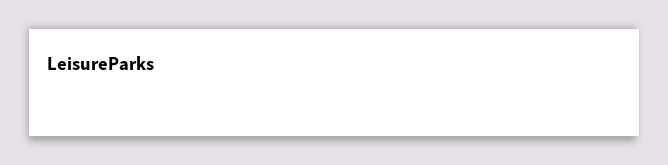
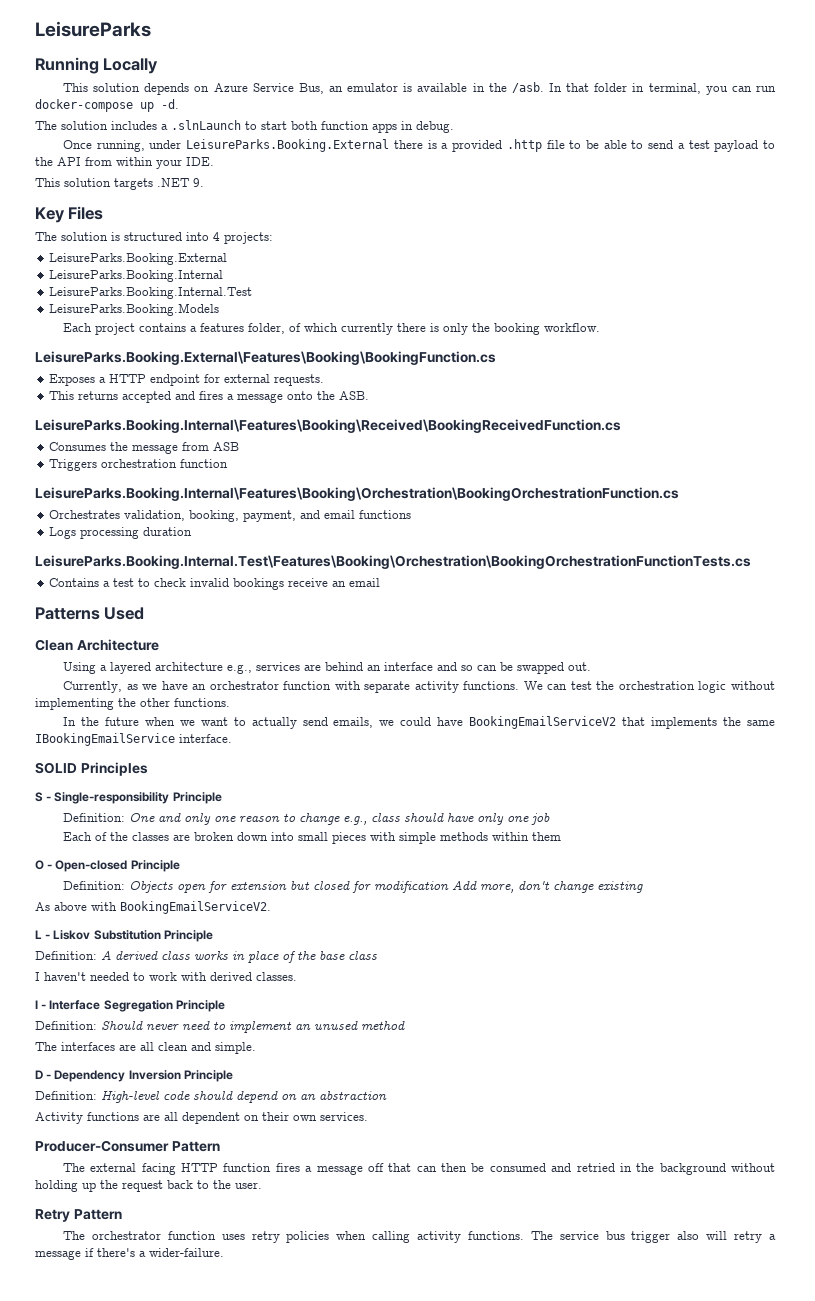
+ Running Locally
+ This solution depends on Azure Service Bus, an emulator is available in the /asb. In that folder in terminal, you can run docker-compose up -d.
+ The solution includes a .slnLaunch to start both function apps in debug.
+ Once running, under LeisureParks.Booking.External there is a provided .http file to be able to send a test payload to the API from within your IDE.
+ This solution targets .NET 9.
+ Key Files
+ The solution is structured into 4 projects:
+ LeisureParks.Booking.External
+ LeisureParks.Booking.Internal
+ LeisureParks.Booking.Internal.Test
+ LeisureParks.Booking.Models
+ Each project contains a features folder, of which currently there is only the booking workflow.
+ LeisureParks.Booking.External\Features\Booking\BookingFunction.cs
+ Exposes a HTTP endpoint for external requests.
+ This returns accepted and fires a message onto the ASB.
+ LeisureParks.Booking.Internal\Features\Booking\Received\BookingReceivedFunction.cs
+ Consumes the message from ASB
+ Triggers orchestration function
+ LeisureParks.Booking.Internal\Features\Booking\Orchestration\BookingOrchestrationFunction.cs
+ Orchestrates validation, booking, payment, and email functions
+ Logs processing duration
+ LeisureParks.Booking.Internal.Test\Features\Booking\Orchestration\BookingOrchestrationFunctionTests.cs
+ Contains a test to check invalid bookings receive an email
+ Patterns Used
+ Clean Architecture
+ Using a layered architecture e.g., services are behind an interface and so can be swapped out.
+ Currently, as we have an orchestrator function with separate activity functions. We can test the orchestration logic without implementing the other functions.
+ In the future when we want to actually send emails, we could have BookingEmailServiceV2 that implements the same IBookingEmailService interface.
+ SOLID Principles
+ S - Single-responsibility Principle
+ Definition: One and only one reason to change e.g., class should have only one job
+ Each of the classes are broken down into small pieces with simple methods within them
+ O - Open-closed Principle
+ Definition: Objects open for extension but closed for modification Add more, don't change existing
+ As above with BookingEmailServiceV2.
+ L - Liskov Substitution Principle
+ Definition: A derived class works in place of the base class
+ I haven't needed to work with derived classes.
+ I - Interface Segregation Principle
+ Definition: Should never need to implement an unused method
+ The interfaces are all clean and simple.
+ D - Dependency Inversion Principle
+ Definition: High-level code should depend on an abstraction
+ Activity functions are all dependent on their own services.
+ Producer-Consumer Pattern
+ The external facing HTTP function fires a message off that can then be consumed and retried in the background without holding up the request back to the user.
+ Retry Pattern
+ The orchestrator function uses retry policies when calling activity functions. The service bus trigger also will retry a message if there's a wider-failure.

